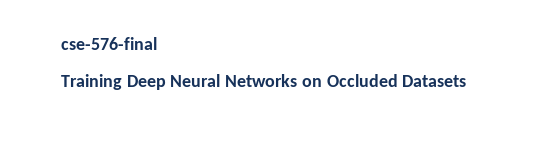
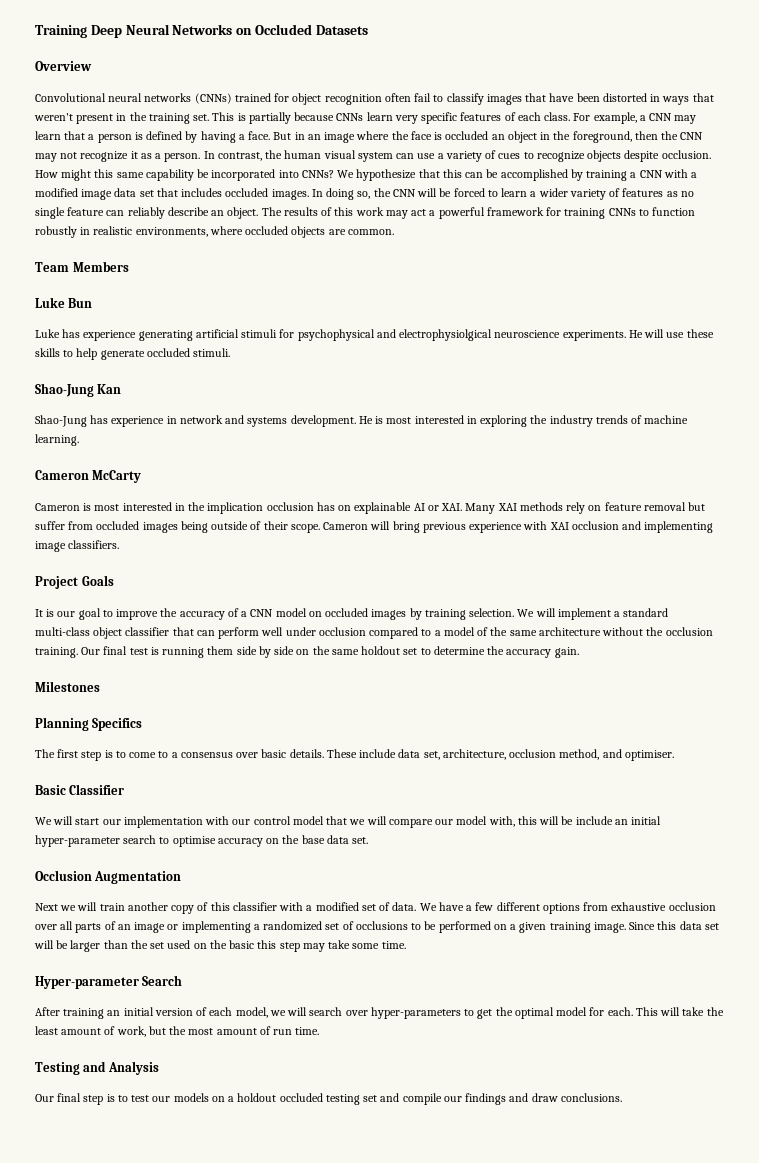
- cse-576-final
+ Overview
+ Convolutional neural networks (CNNs) trained for object recognition often fail to classify images that have been distorted in ways that weren't present in the training set. This is partially because CNNs learn very specific features of each class. For example, a CNN may learn that a person is defined by having a face. But in an image where the face is occluded an object in the foreground, then the CNN may not recognize it as a person. In contrast, the human visual system can use a variety of cues to recognize objects despite occlusion. How might this same capability be incorporated into CNNs? We hypothesize that this can be accomplished by training a CNN with a modified image data set that includes occluded images. In doing so, the CNN will be forced to learn a wider variety of features as no single feature can reliably describe an object. The results of this work may act a powerful framework for training CNNs to function robustly in realistic environments, where occluded objects are common.
+ Team Members
+ Luke Bun
+ Luke has experience generating artificial stimuli for psychophysical and electrophysiolgical neuroscience experiments. He will use these skills to help generate occluded stimuli.
+ Shao-Jung Kan
+ Shao-Jung has experience in network and systems development. He is most interested in exploring the industry trends of machine learning.
+ Cameron McCarty
+ Cameron is most interested in the implication occlusion has on explainable AI or XAI. Many XAI methods rely on feature removal but suffer from occluded images being outside of their scope. Cameron will bring previous experience with XAI occlusion and implementing image classifiers.
+ Project Goals
+ It is our goal to improve the accuracy of a CNN model on occluded images by training selection. We will implement a standard multi-class object classifier that can perform well under occlusion compared to a model of the same architecture without the occlusion training. Our final test is running them side by side on the same holdout set to determine the accuracy gain.
+ Milestones
+ Planning Specifics
+ The first step is to come to a consensus over basic details. These include data set, architecture, occlusion method, and optimiser.
+ Basic Classifier
+ We will start our implementation with our control model that we will compare our model with, this will be include an initial hyper-parameter search to optimise accuracy on the base data set.
+ Occlusion Augmentation
+ Next we will train another copy of this classifier with a modified set of data. We have a few different options from exhaustive occlusion over all parts of an image or implementing a randomized set of occlusions to be performed on a given training image. Since this data set will be larger than the set used on the basic this step may take some time.
+ Hyper-parameter Search
+ After training an initial version of each model, we will search over hyper-parameters to get the optimal model for each. This will take the least amount of work, but the most amount of run time.
+ Testing and Analysis
+ Our final step is to test our models on a holdout occluded testing set and compile our findings and draw conclusions.

